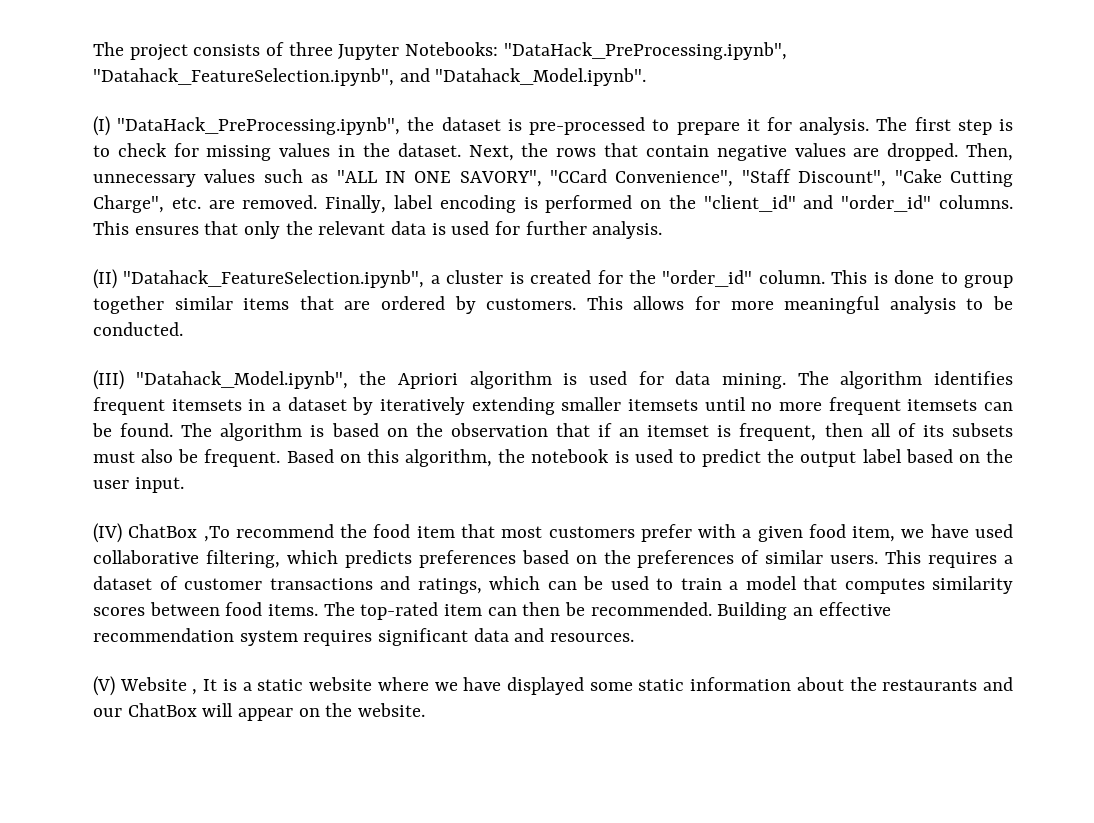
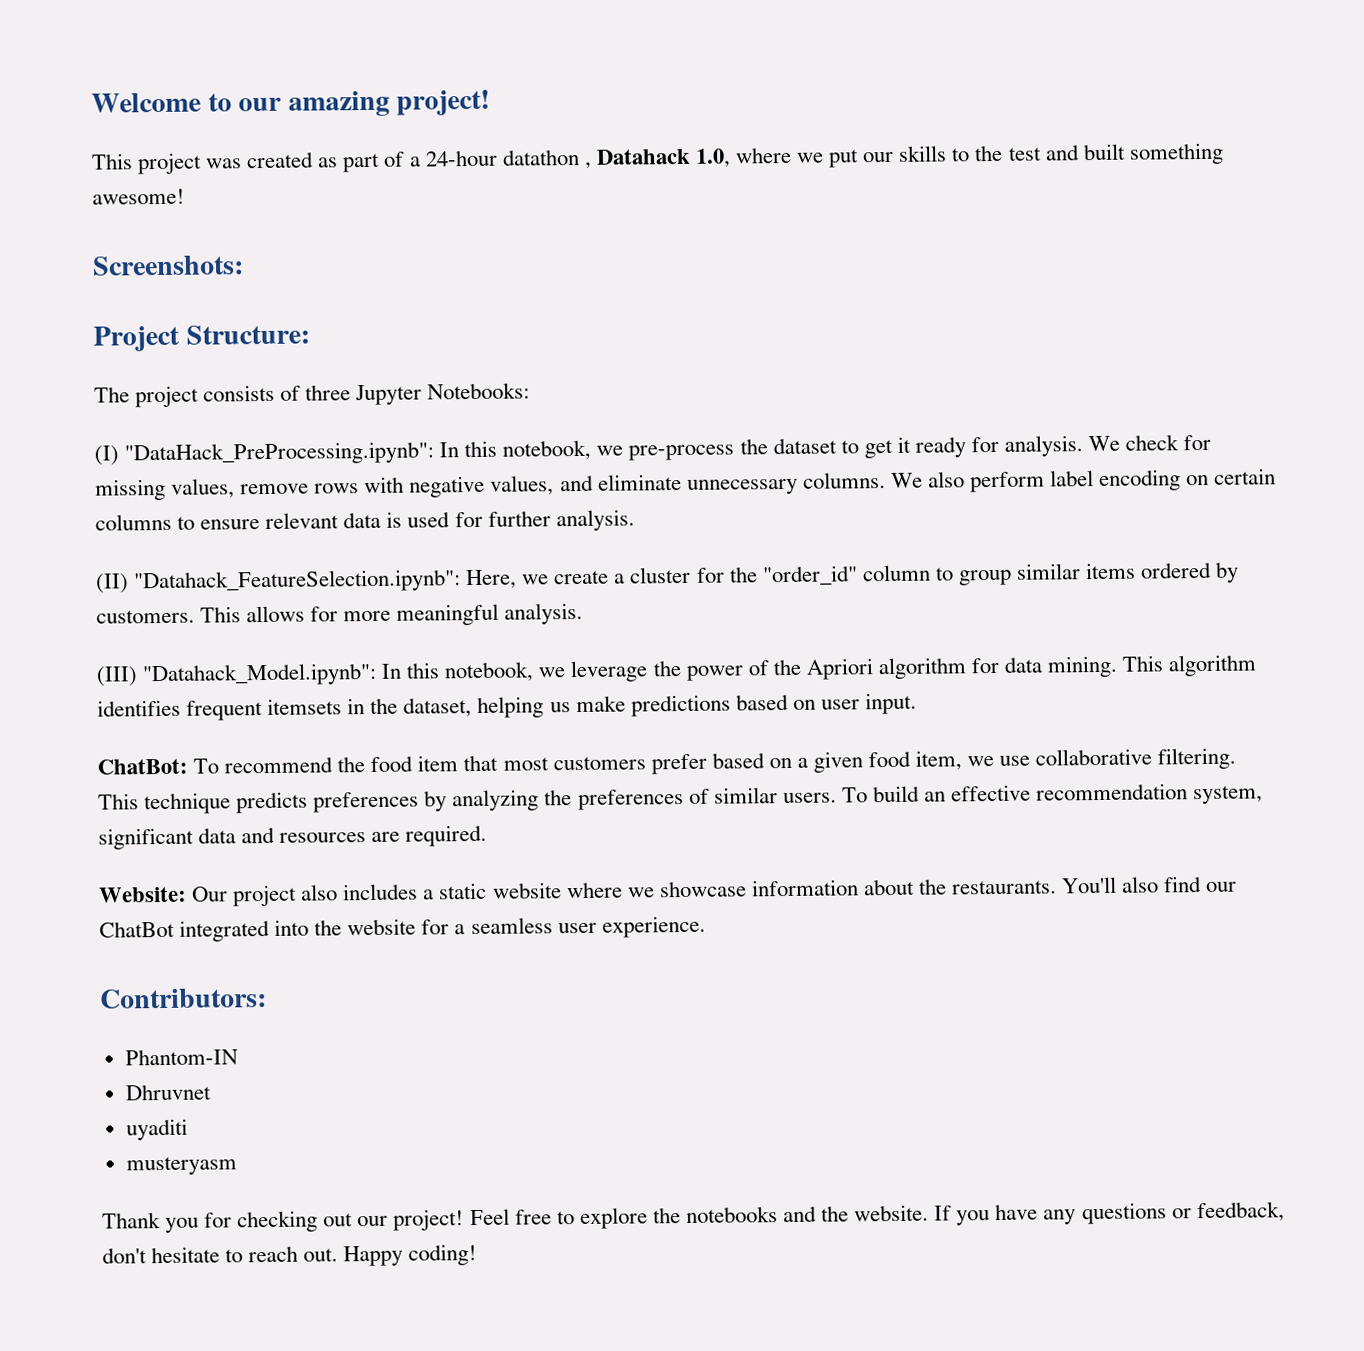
+ Welcome to our amazing project!
+ This project was created as part of a 24-hour datathon , Datahack 1.0, where we put our skills to the test and built something awesome!
+ Screenshots:
+ Project Structure:
- The project consists of three Jupyter Notebooks: "DataHack_PreProcessing.ipynb", "Datahack_FeatureSelection.ipynb", and "Datahack_Model.ipynb".
- (I) "DataHack_PreProcessing.ipynb", the dataset is pre-processed to prepare it for analysis. The first step is to check for missing values in the dataset. Next, the rows that contain negative values are dropped. Then, unnecessary values such as "ALL IN ONE SAVORY", "CCard Convenience", "Staff Discount", "Cake Cutting Charge", etc. are removed. Finally, label encoding is performed on the "client_id" and "order_id" columns. This ensures that only the relevant data is used for further analysis.
+ The project consists of three Jupyter Notebooks:
+ (I) "DataHack_PreProcessing.ipynb": In this notebook, we pre-process the dataset to get it ready for analysis. We check for missing values, remove rows with negative values, and eliminate unnecessary columns. We also perform label encoding on certain columns to ensure relevant data is used for further analysis.
- (II) "Datahack_FeatureSelection.ipynb", a cluster is created for the "order_id" column. This is done to group together similar items that are ordered by customers.
+ (II) "Datahack_FeatureSelection.ipynb": Here, we create a cluster for the "order_id" column to group similar items ordered by customers.
- This allows for more meaningful analysis to be conducted.
- (III) "Datahack_Model.ipynb", the Apriori algorithm is used for data mining.
+ This allows for more meaningful analysis.
+ (III) "Datahack_Model.ipynb": In this notebook, we leverage the power of the Apriori algorithm for data mining.
- The algorithm identifies frequent itemsets in a dataset by iteratively extending smaller itemsets until no more frequent itemsets can be found. The algorithm is based on the observation that if an itemset is frequent, then all of its subsets must also be frequent. Based on this algorithm, the notebook is used to predict the output label based on the user input.
+ This algorithm identifies frequent itemsets in the dataset, helping us make predictions based on user input.
- (IV) ChatBox ,To recommend the food item that most customers prefer with a given food item, we have used collaborative filtering, which predicts preferences based on the preferences of similar users.
+ ChatBot: To recommend the food item that most customers prefer based on a given food item, we use collaborative filtering. This technique predicts preferences by analyzing the preferences of similar users.
- This requires a dataset of customer transactions and ratings, which can be used to train a model that computes similarity scores between food items. The top-rated item can then be recommended. Building an effective recommendation system requires significant data and resources.
- (V) Website , It is a static website where we have displayed some static information about the restaurants and our ChatBox will appear on the website.
+ To build an effective recommendation system, significant data and resources are required.
+ Website: Our project also includes a static website where we showcase information about the restaurants. You'll also find our ChatBot integrated into the website for a seamless user experience.
+ Contributors:
+ Phantom-IN
+ Dhruvnet
+ uyaditi
+ musteryasm
+ Thank you for checking out our project! Feel free to explore the notebooks and the website. If you have any questions or feedback, don't hesitate to reach out. Happy coding!

